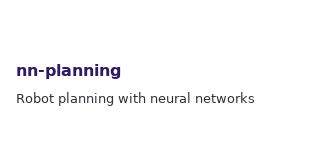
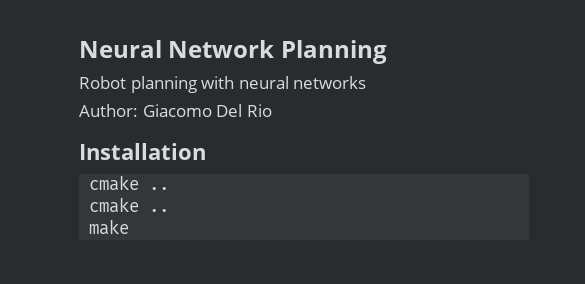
- nn-planning
+ Neural Network Planning
+ Author: Giacomo Del Rio
+ Installation
+ cmake ..
+ cmake ..
+ make

